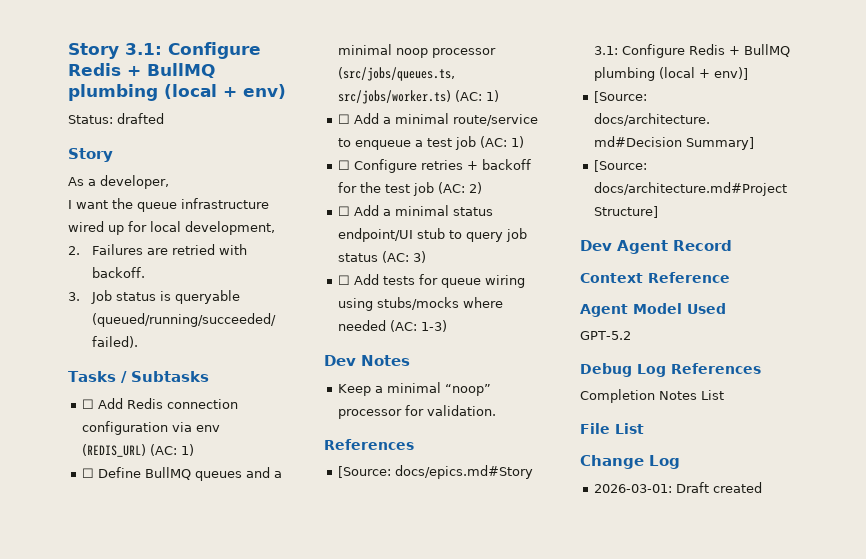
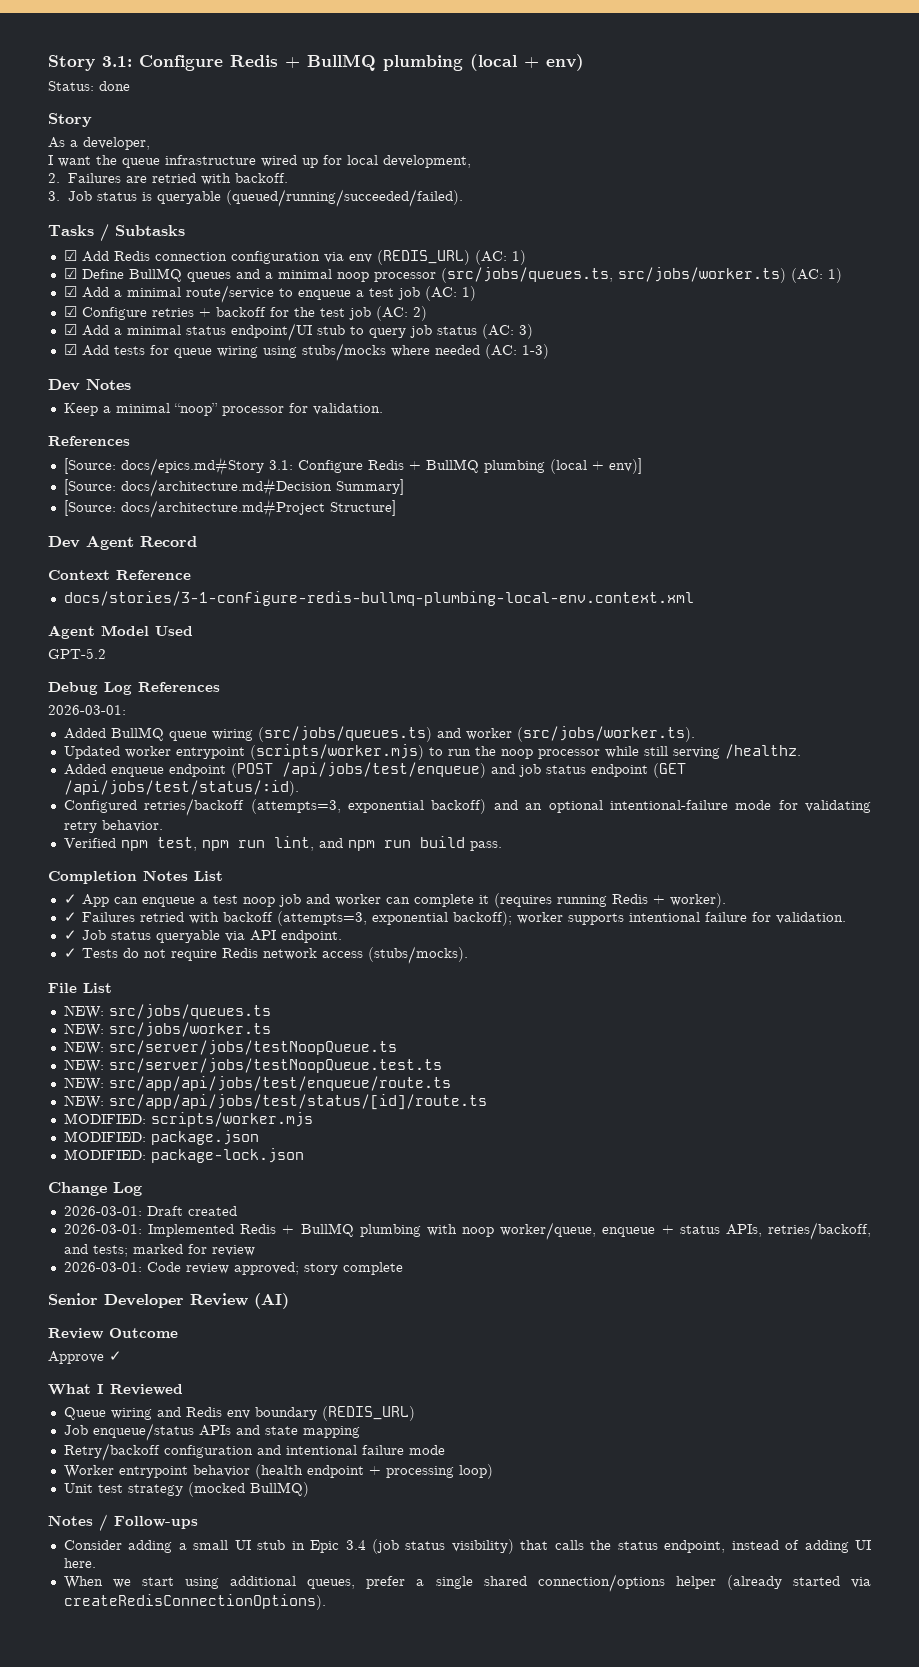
- Status: drafted
+ Status: done
- ☐ Add Redis connection configuration via env (REDIS_URL) (AC: 1)
+ ☑ Add Redis connection configuration via env (REDIS_URL) (AC: 1)
- ☐ Define BullMQ queues and a minimal noop processor (src/jobs/queues.ts, src/jobs/worker.ts) (AC: 1)
+ ☑ Define BullMQ queues and a minimal noop processor (src/jobs/queues.ts, src/jobs/worker.ts) (AC: 1)
- ☐ Add a minimal route/service to enqueue a test job (AC: 1)
+ ☑ Add a minimal route/service to enqueue a test job (AC: 1)
- ☐ Configure retries + backoff for the test job (AC: 2)
+ ☑ Configure retries + backoff for the test job (AC: 2)
- ☐ Add a minimal status endpoint/UI stub to query job status (AC: 3)
+ ☑ Add a minimal status endpoint/UI stub to query job status (AC: 3)
- ☐ Add tests for queue wiring using stubs/mocks where needed (AC: 1-3)
+ ☑ Add tests for queue wiring using stubs/mocks where needed (AC: 1-3)
+ docs/stories/3-1-configure-redis-bullmq-plumbing-local-env.context.xml
  Debug Log References
+ 2026-03-01:
+ Added BullMQ queue wiring (src/jobs/queues.ts) and worker (src/jobs/worker.ts).
+ Updated worker entrypoint (scripts/worker.mjs) to run the noop processor while still serving /healthz.
+ Added enqueue endpoint (POST /api/jobs/test/enqueue) and job status endpoint (GET /api/jobs/test/status/:id).
+ Configured retries/backoff (attempts=3, exponential backoff) and an optional intentional-failure mode for validating retry behavior.
+ Verified npm test, npm run lint, and npm run build pass.
  Completion Notes List
+ ✓ App can enqueue a test noop job and worker can complete it (requires running Redis + worker).
+ ✓ Failures retried with backoff (attempts=3, exponential backoff); worker supports intentional failure for validation.
+ ✓ Job status queryable via API endpoint.
+ ✓ Tests do not require Redis network access (stubs/mocks).
  File List
+ NEW: src/jobs/queues.ts
+ NEW: src/jobs/worker.ts
+ NEW: src/server/jobs/testNoopQueue.ts
+ NEW: src/server/jobs/testNoopQueue.test.ts
+ NEW: src/app/api/jobs/test/enqueue/route.ts
+ NEW: src/app/api/jobs/test/status/[id]/route.ts
+ MODIFIED: scripts/worker.mjs
+ MODIFIED: package.json
+ MODIFIED: package-lock.json
+ 2026-03-01: Implemented Redis + BullMQ plumbing with noop worker/queue, enqueue + status APIs, retries/backoff, and tests; marked for review
+ 2026-03-01: Code review approved; story complete
+ Senior Developer Review (AI)
+ Review Outcome
+ Approve ✓
+ What I Reviewed
+ Queue wiring and Redis env boundary (REDIS_URL)
+ Job enqueue/status APIs and state mapping
+ Retry/backoff configuration and intentional failure mode
+ Worker entrypoint behavior (health endpoint + processing loop)
+ Unit test strategy (mocked BullMQ)
+ Notes / Follow-ups
+ Consider adding a small UI stub in Epic 3.4 (job status visibility) that calls the status endpoint, instead of adding UI here.
+ When we start using additional queues, prefer a single shared connection/options helper (already started via createRedisConnectionOptions).

